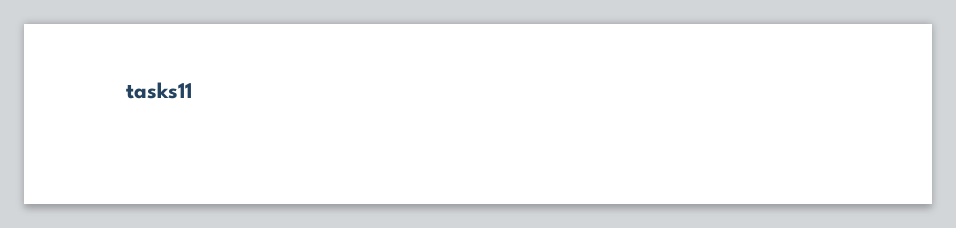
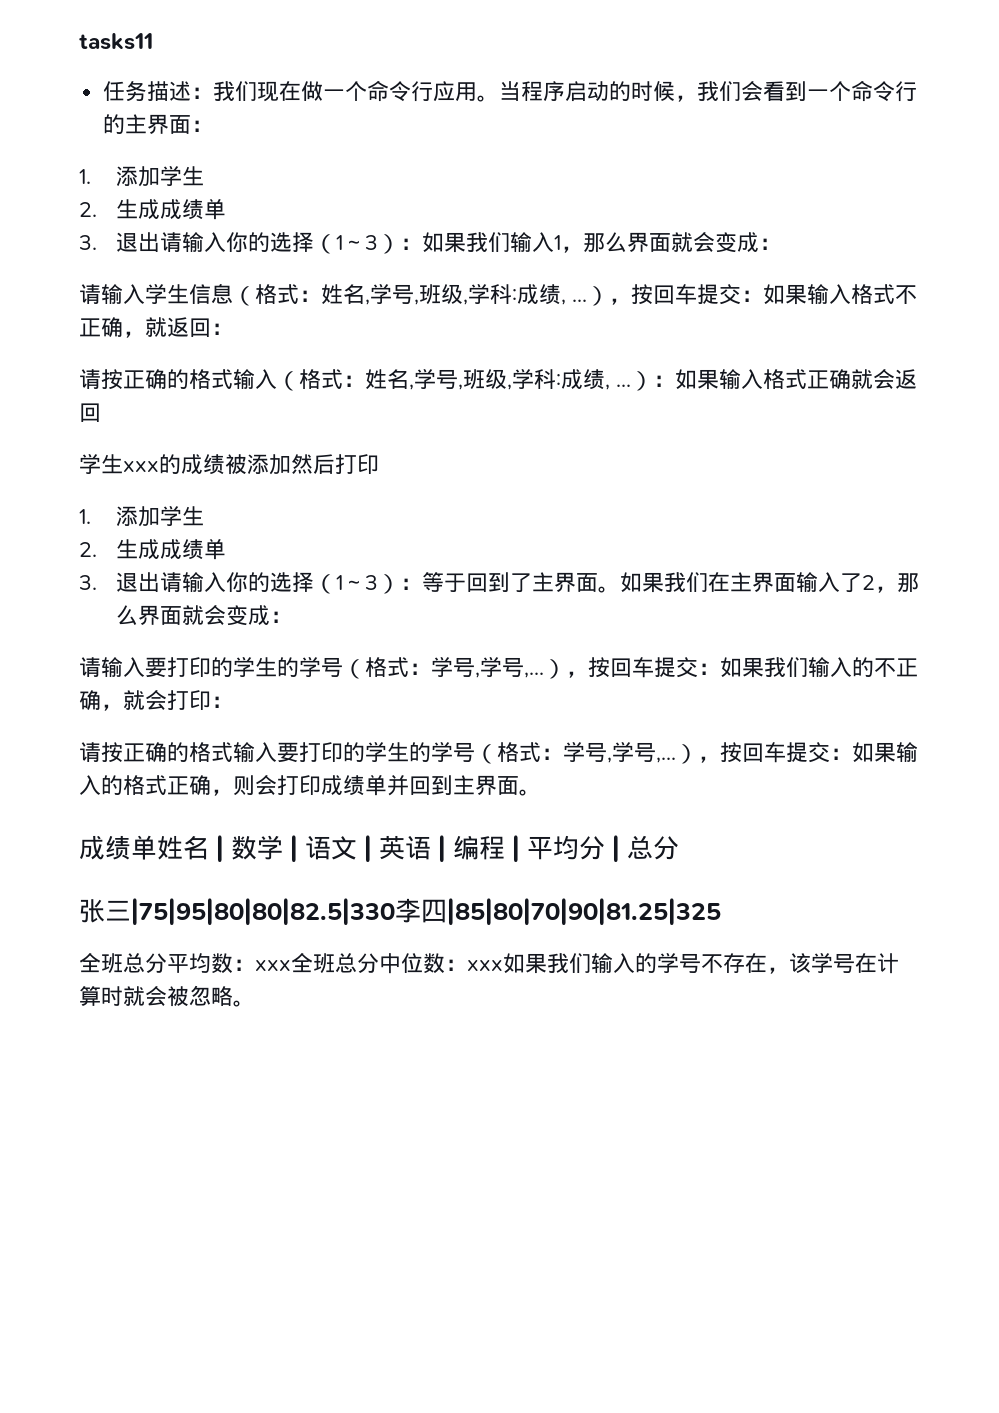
+ 任务描述：我们现在做一个命令行应用。当程序启动的时候，我们会看到一个命令行的主界面：
+ 1.添加学生
+ 2.生成成绩单
+ 3.退出请输入你的选择（1～3）：如果我们输入1，那么界面就会变成：
+ 请输入学生信息（格式：姓名,学号,班级,学科:成绩, ...），按回车提交：如果输入格式不正确，就返回：
+ 请按正确的格式输入（格式：姓名,学号,班级,学科:成绩, ...）：如果输入格式正确就会返回
+ 学生xxx的成绩被添加然后打印
+ 1.添加学生
+ 2.生成成绩单
+ 3.退出请输入你的选择（1～3）：等于回到了主界面。如果我们在主界面输入了2，那么界面就会变成：
+ 请输入要打印的学生的学号（格式：学号,学号,...），按回车提交：如果我们输入的不正确，就会打印：
+ 请按正确的格式输入要打印的学生的学号（格式：学号,学号,...），按回车提交：如果输入的格式正确，则会打印成绩单并回到主界面。
+ 成绩单姓名 | 数学 | 语文 | 英语 | 编程 | 平均分 | 总分
+ 张三|75|95|80|80|82.5|330李四|85|80|70|90|81.25|325
+ 全班总分平均数：xxx全班总分中位数：xxx如果我们输入的学号不存在，该学号在计算时就会被忽略。

